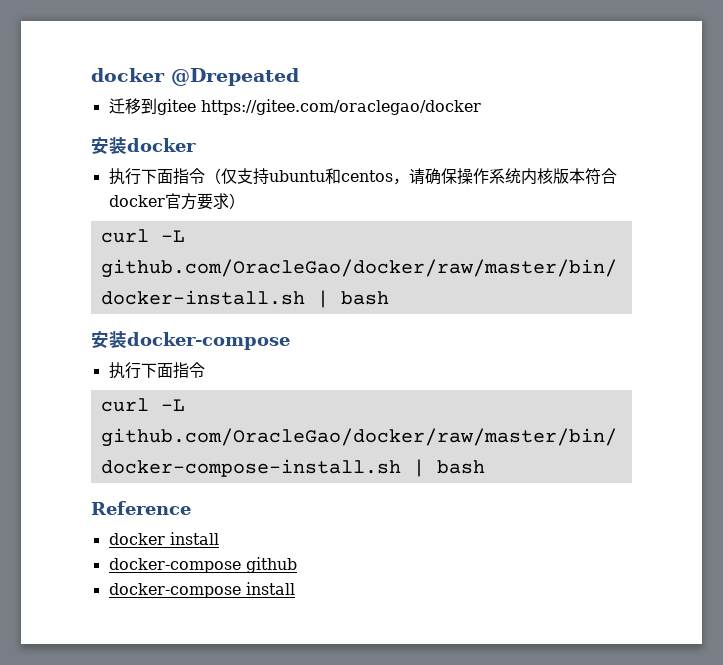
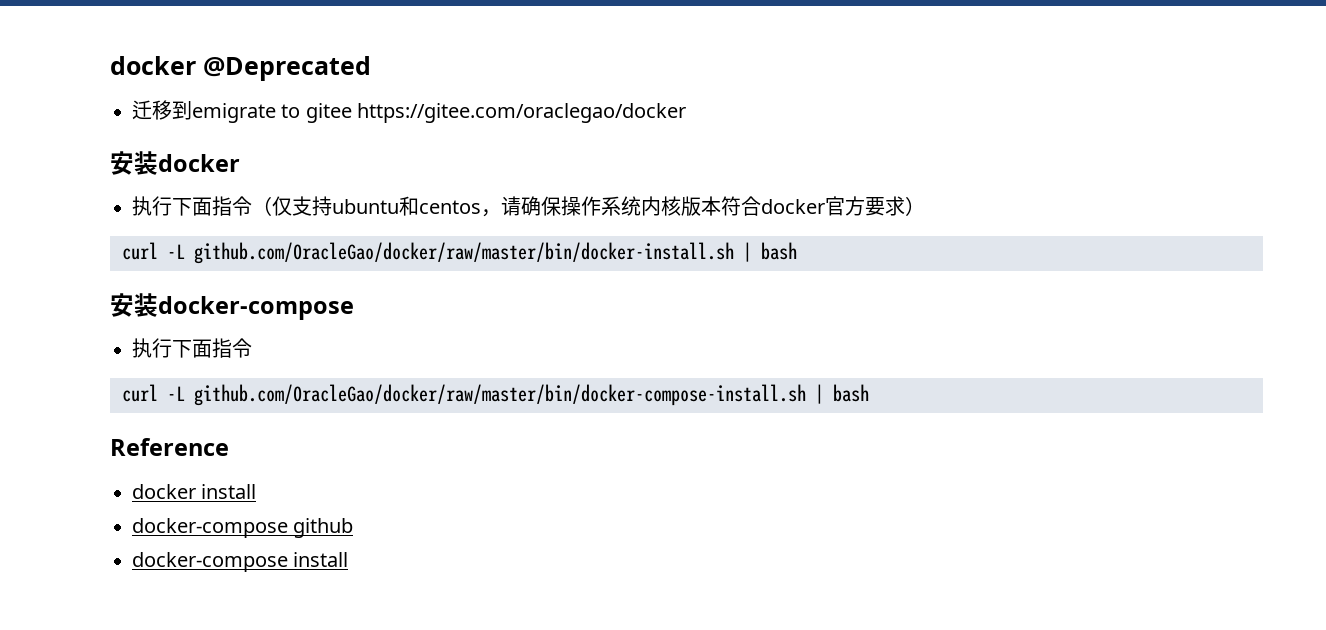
- docker @Drepeated
+ docker @Deprecated
- 迁移到gitee https://gitee.com/oraclegao/docker
+ 迁移到emigrate to gitee https://gitee.com/oraclegao/docker

